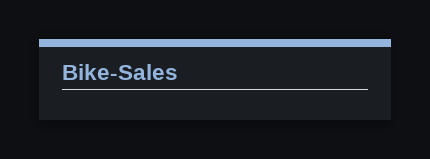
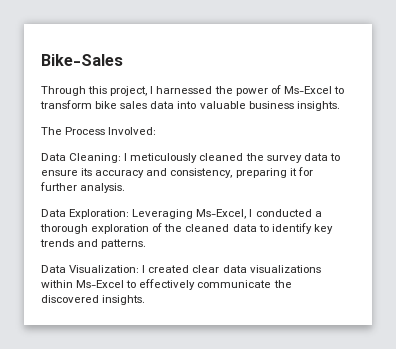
+ Through this project, I harnessed the power of Ms-Excel to transform bike sales data into valuable business insights.
+ The Process Involved:
+ Data Cleaning: I meticulously cleaned the survey data to ensure its accuracy and consistency, preparing it for further analysis.
+ Data Exploration: Leveraging Ms-Excel, I conducted a thorough exploration of the cleaned data to identify key trends and patterns.
+ Data Visualization: I created clear data visualizations within Ms-Excel to effectively communicate the discovered insights.

